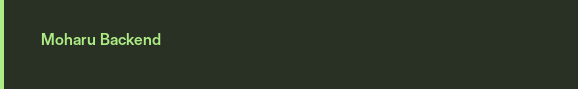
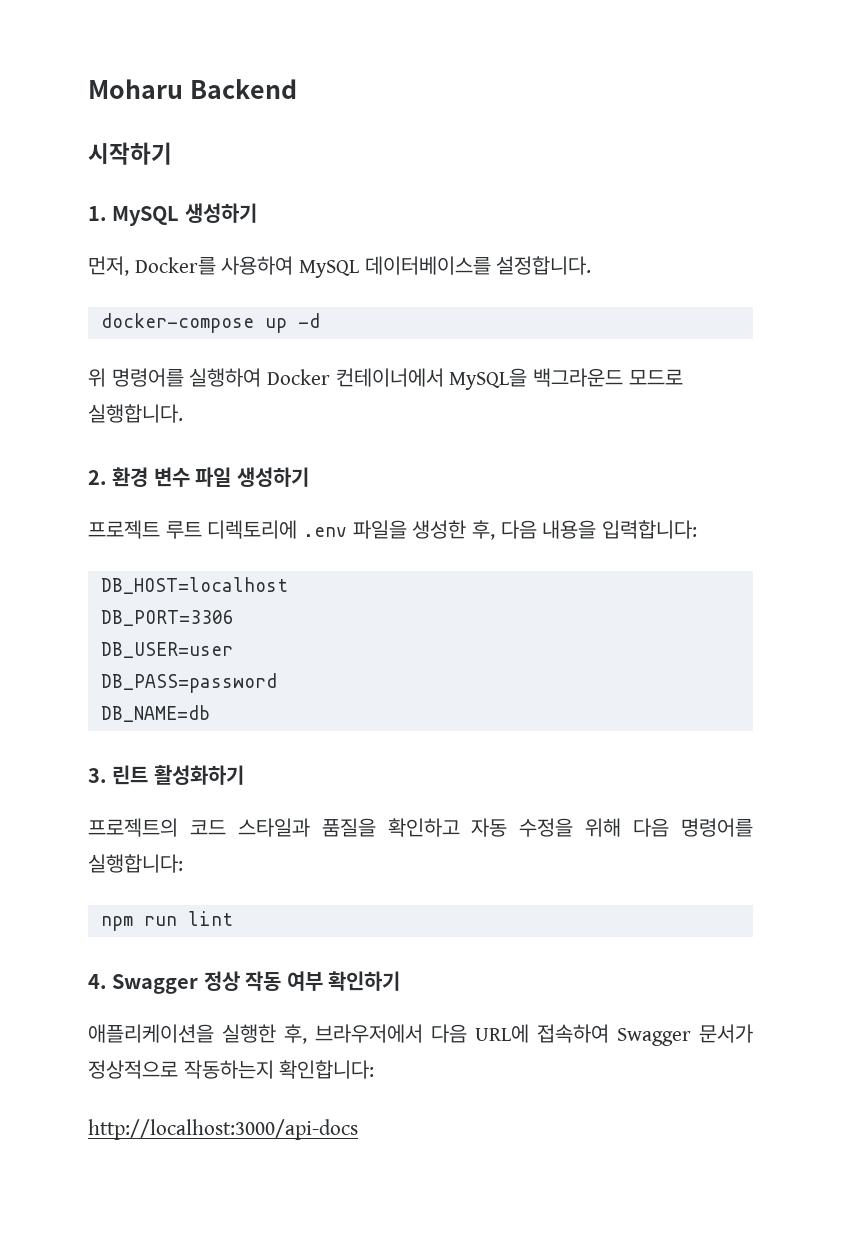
+ 시작하기
+ 1. MySQL 생성하기
+ 먼저, Docker를 사용하여 MySQL 데이터베이스를 설정합니다.
+ docker-compose up -d
+ 위 명령어를 실행하여 Docker 컨테이너에서 MySQL을 백그라운드 모드로 실행합니다.
+ 2. 환경 변수 파일 생성하기
+ 프로젝트 루트 디렉토리에 .env 파일을 생성한 후, 다음 내용을 입력합니다:
+ DB_HOST=localhost
+ DB_PORT=3306
+ DB_USER=user
+ DB_PASS=password
+ DB_NAME=db
+ 3. 린트 활성화하기
+ 프로젝트의 코드 스타일과 품질을 확인하고 자동 수정을 위해 다음 명령어를 실행합니다:
+ npm run lint
+ 4. Swagger 정상 작동 여부 확인하기
+ 애플리케이션을 실행한 후, 브라우저에서 다음 URL에 접속하여 Swagger 문서가 정상적으로 작동하는지 확인합니다:
+ http://localhost:3000/api-docs

